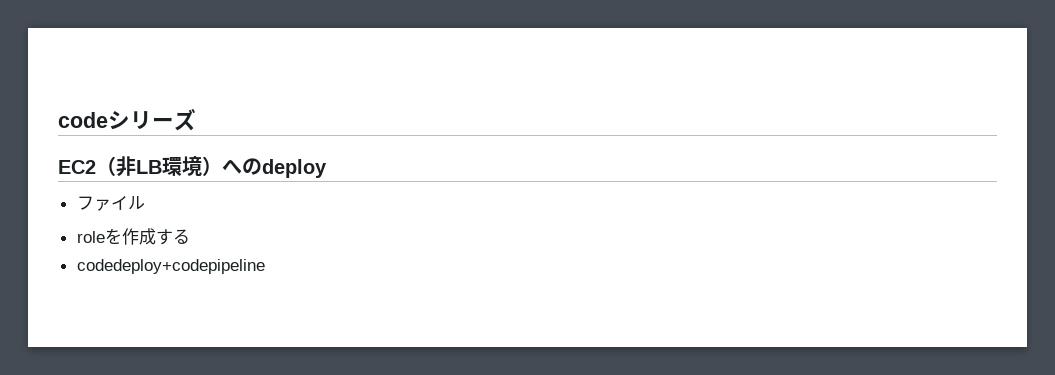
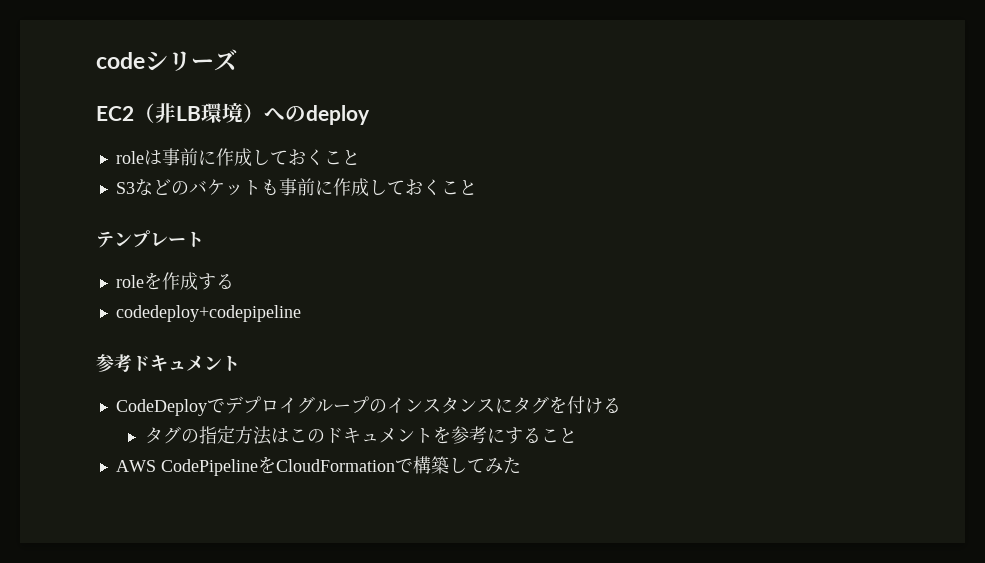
- ファイル
+ roleは事前に作成しておくこと
+ S3などのバケットも事前に作成しておくこと
+ テンプレート
+ 参考ドキュメント
+ CodeDeployでデプロイグループのインスタンスにタグを付ける
+ タグの指定方法はこのドキュメントを参考にすること
+ AWS CodePipelineをCloudFormationで構築してみた

